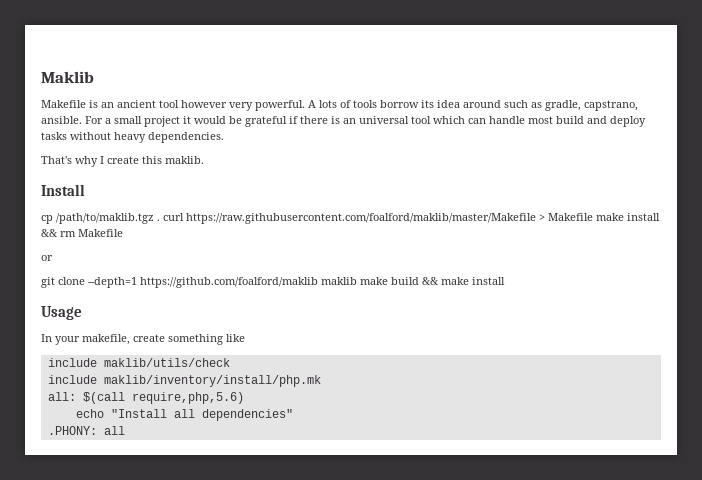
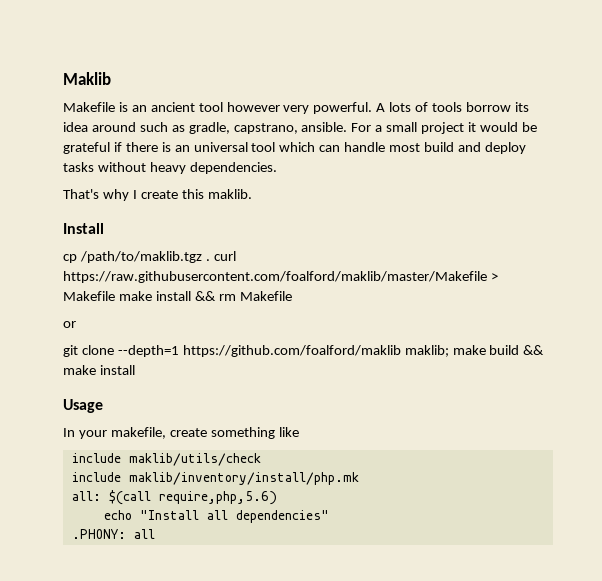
- git clone --depth=1 https://github.com/foalford/maklib maklib make build && make install
+ git clone --depth=1 https://github.com/foalford/maklib maklib; make build && make install

